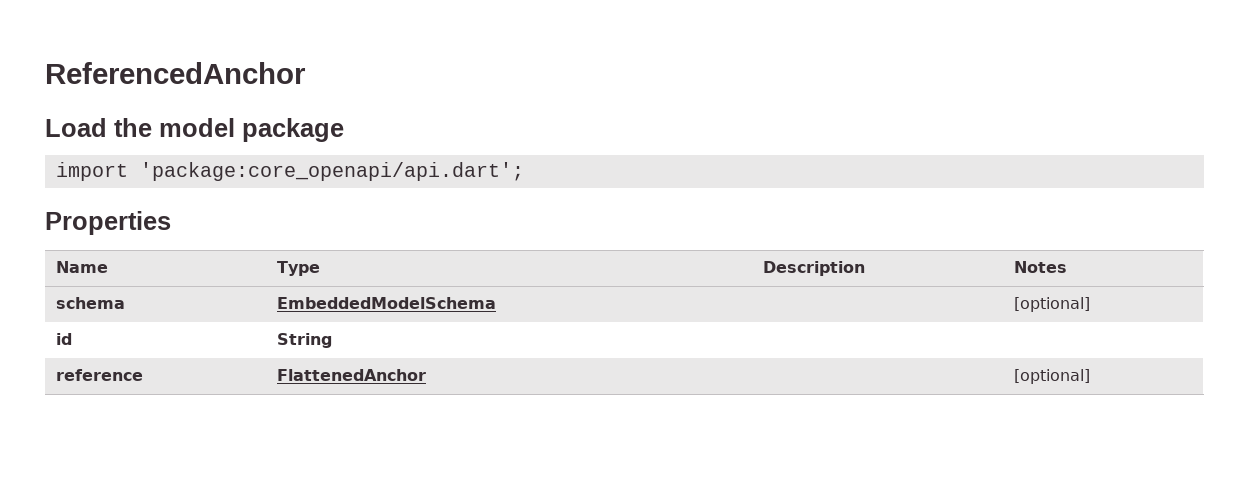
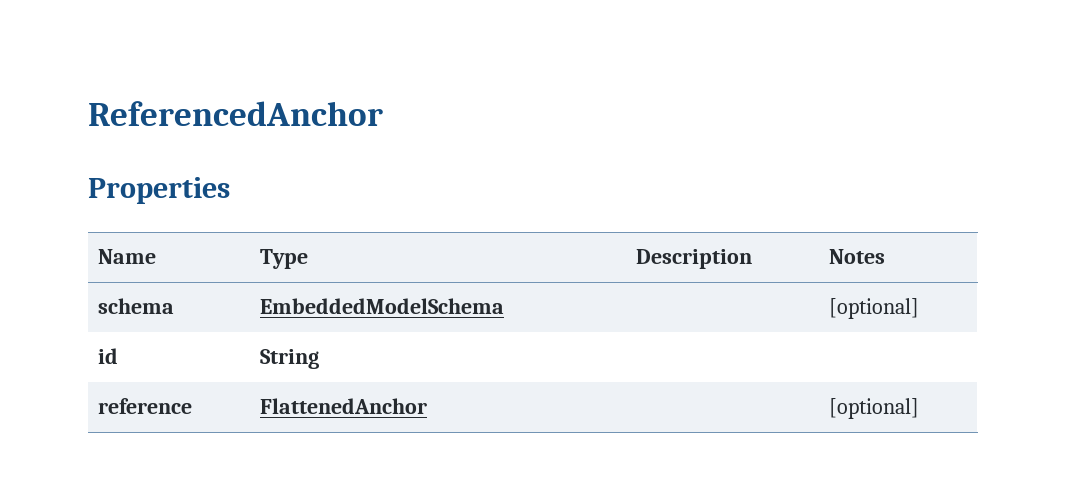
- Load the model package
- import 'package:core_openapi/api.dart';

